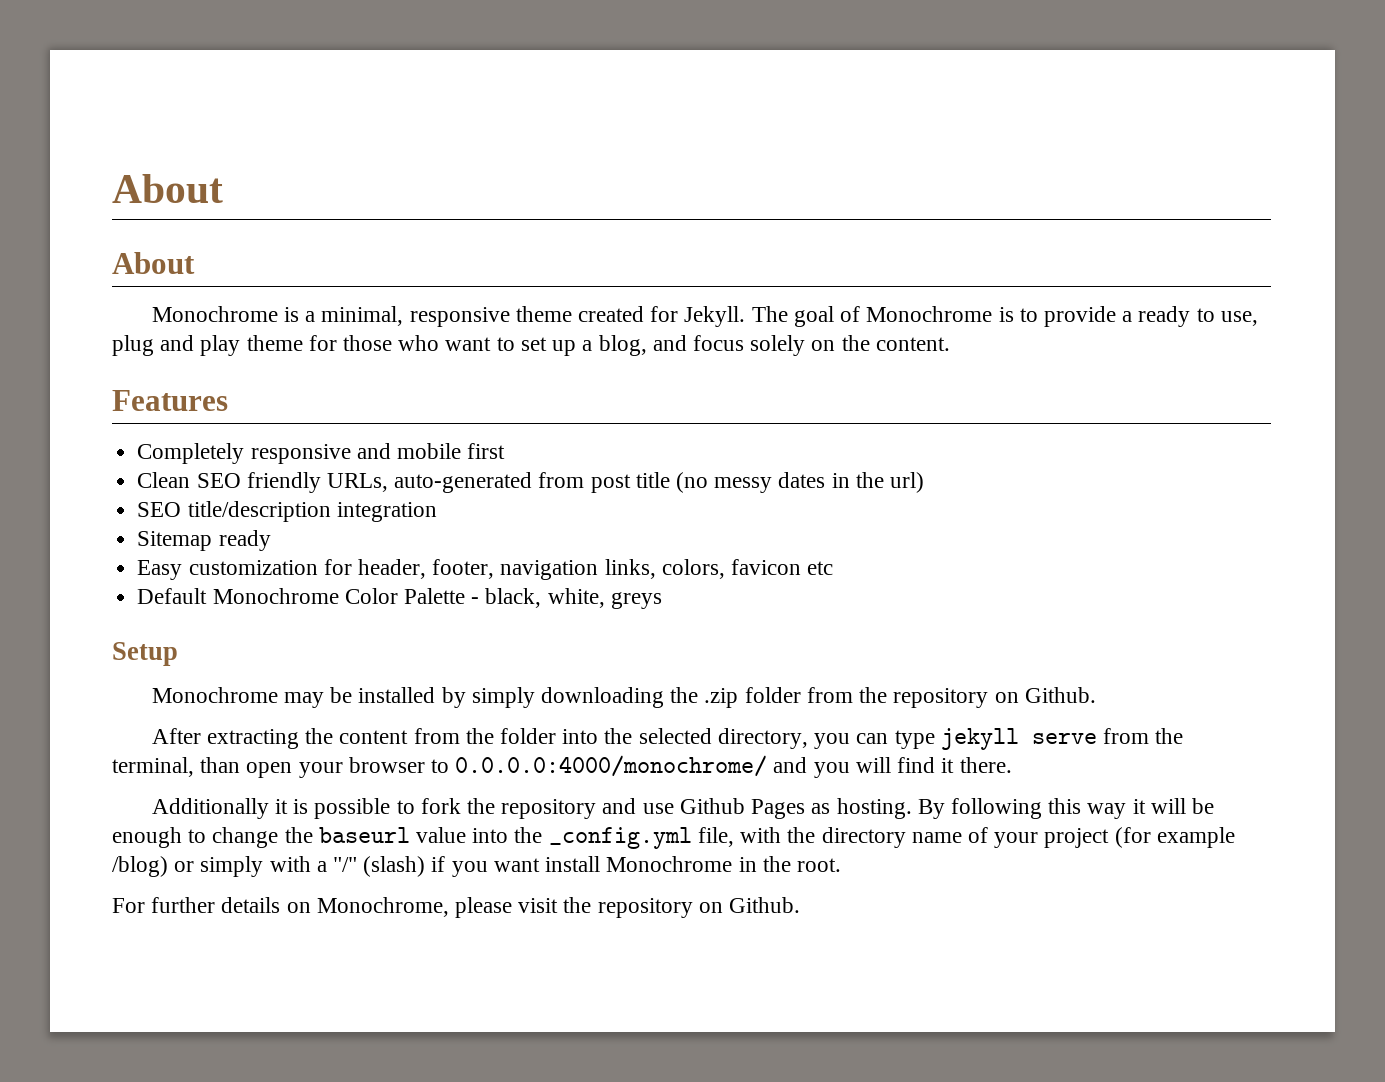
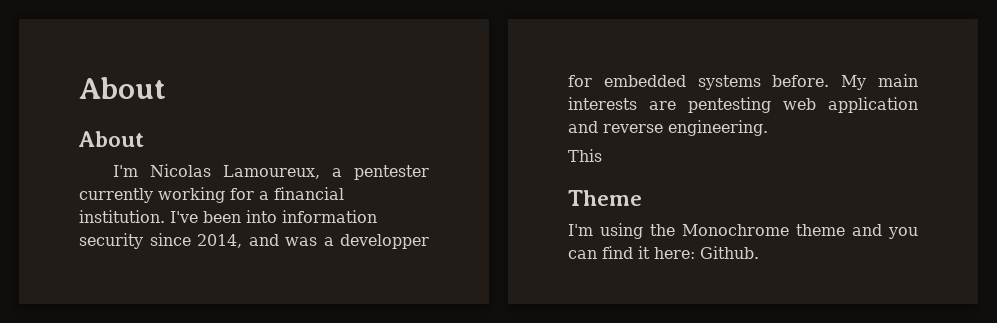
- Monochrome is a minimal, responsive theme created for Jekyll. The goal of Monochrome is to provide a ready to use, plug and play theme for those who want to set up a blog, and focus solely on the content.
- Features
- Completely responsive and mobile first
- Clean SEO friendly URLs, auto-generated from post title (no messy dates in the url)
- SEO title/description integration
- Sitemap ready
- Easy customization for header, footer, navigation links, colors, favicon etc
- Default Monochrome Color Palette - black, white, greys
- Setup
- Monochrome may be installed by simply downloading the .zip folder from the repository on Github.
- After extracting the content from the folder into the selected directory, you can type jekyll serve from the terminal, than open your browser to 0.0.0.0:4000/monochrome/ and you will find it there.
- Additionally it is possible to fork the repository and use Github Pages as hosting. By following this way it will be enough to change the baseurl value into the _config.yml file, with the directory name of your project (for example /blog) or simply with a "/" (slash) if you want install Monochrome in the root.
- For further details on Monochrome, please visit the repository on Github.
+ I'm Nicolas Lamoureux, a pentester currently working for a financial institution. I've been into information security since 2014, and was a developper for embedded systems before. My main interests are pentesting web application and reverse engineering.
+ This
+ Theme
+ I'm using the Monochrome theme and you can find it here: Github.

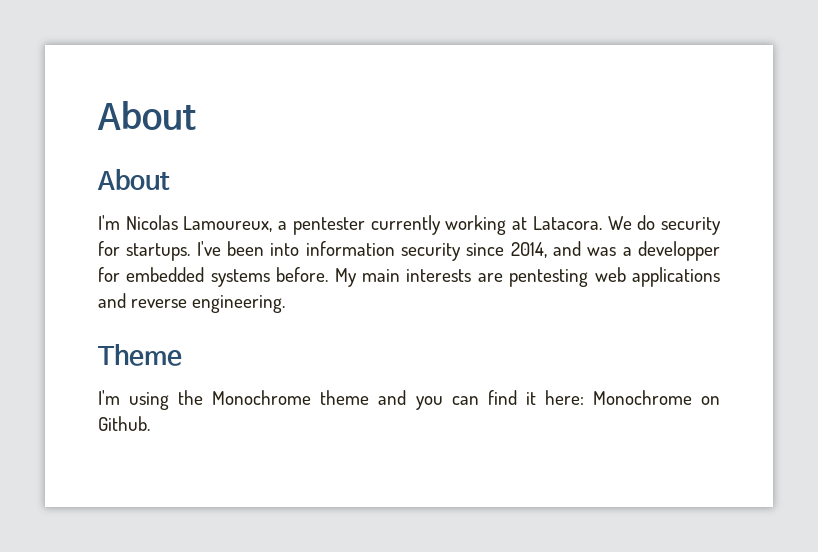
- I'm Nicolas Lamoureux, a pentester currently working for a financial institution.
+ I'm Nicolas Lamoureux, a pentester currently working at Latacora. We do security for startups.
- My main interests are pentesting web application and reverse engineering.
+ My main interests are pentesting web applications and reverse engineering.
- This
- I'm using the Monochrome theme and you can find it here: Github.
+ I'm using the Monochrome theme and you can find it here: Monochrome on Github.

